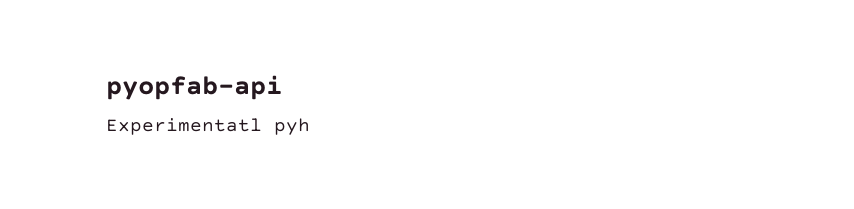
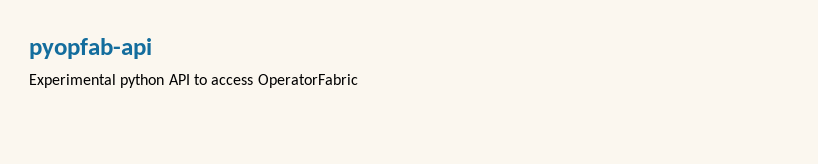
- Experimentatl pyh
+ Experimental python API to access OperatorFabric

